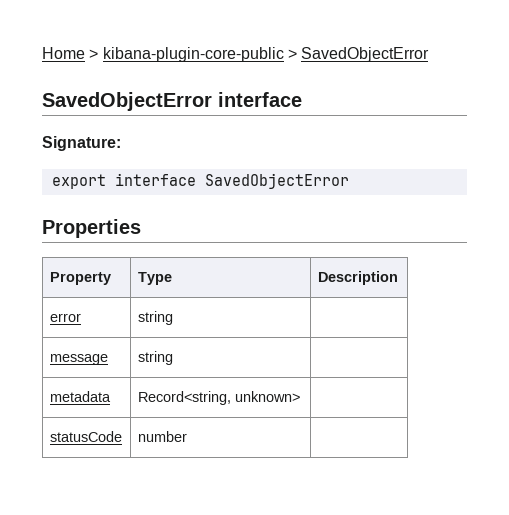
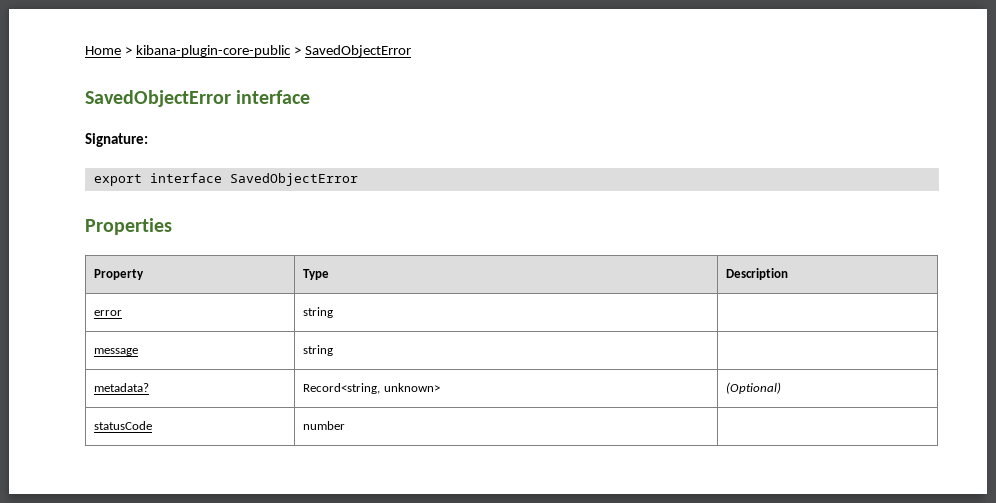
- metadata | Record<string, unknown> |
+ metadata? | Record<string, unknown> | (Optional)

